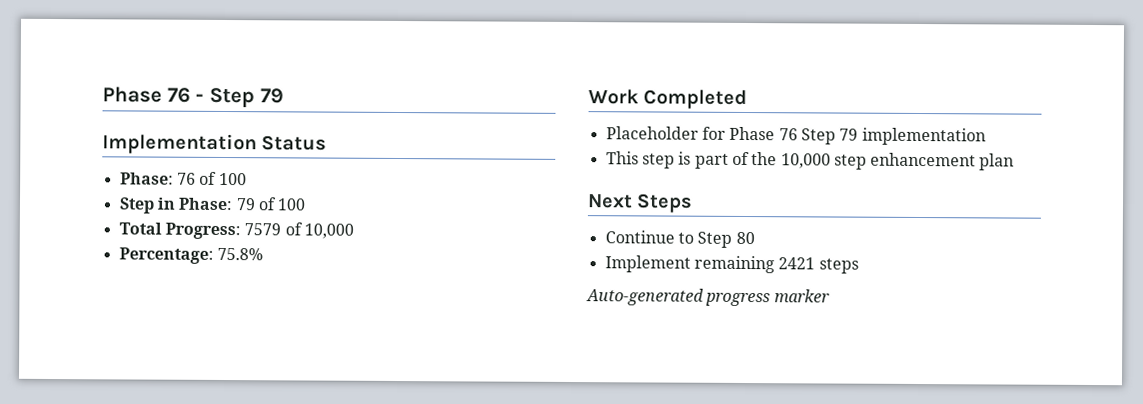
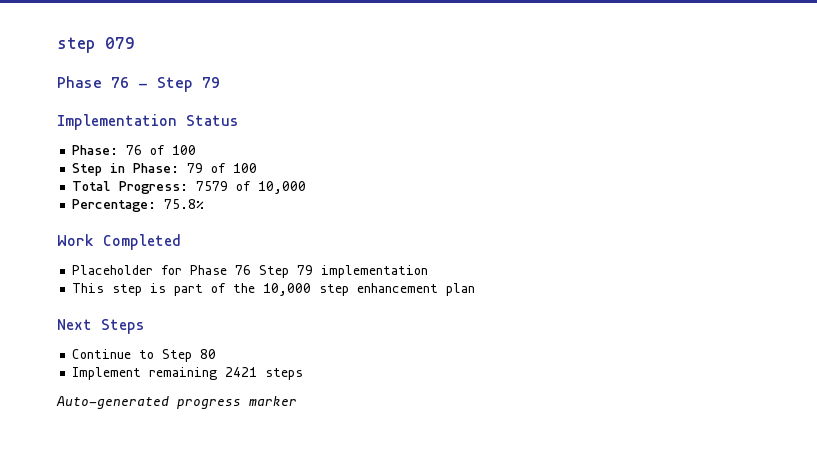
+ step 079

